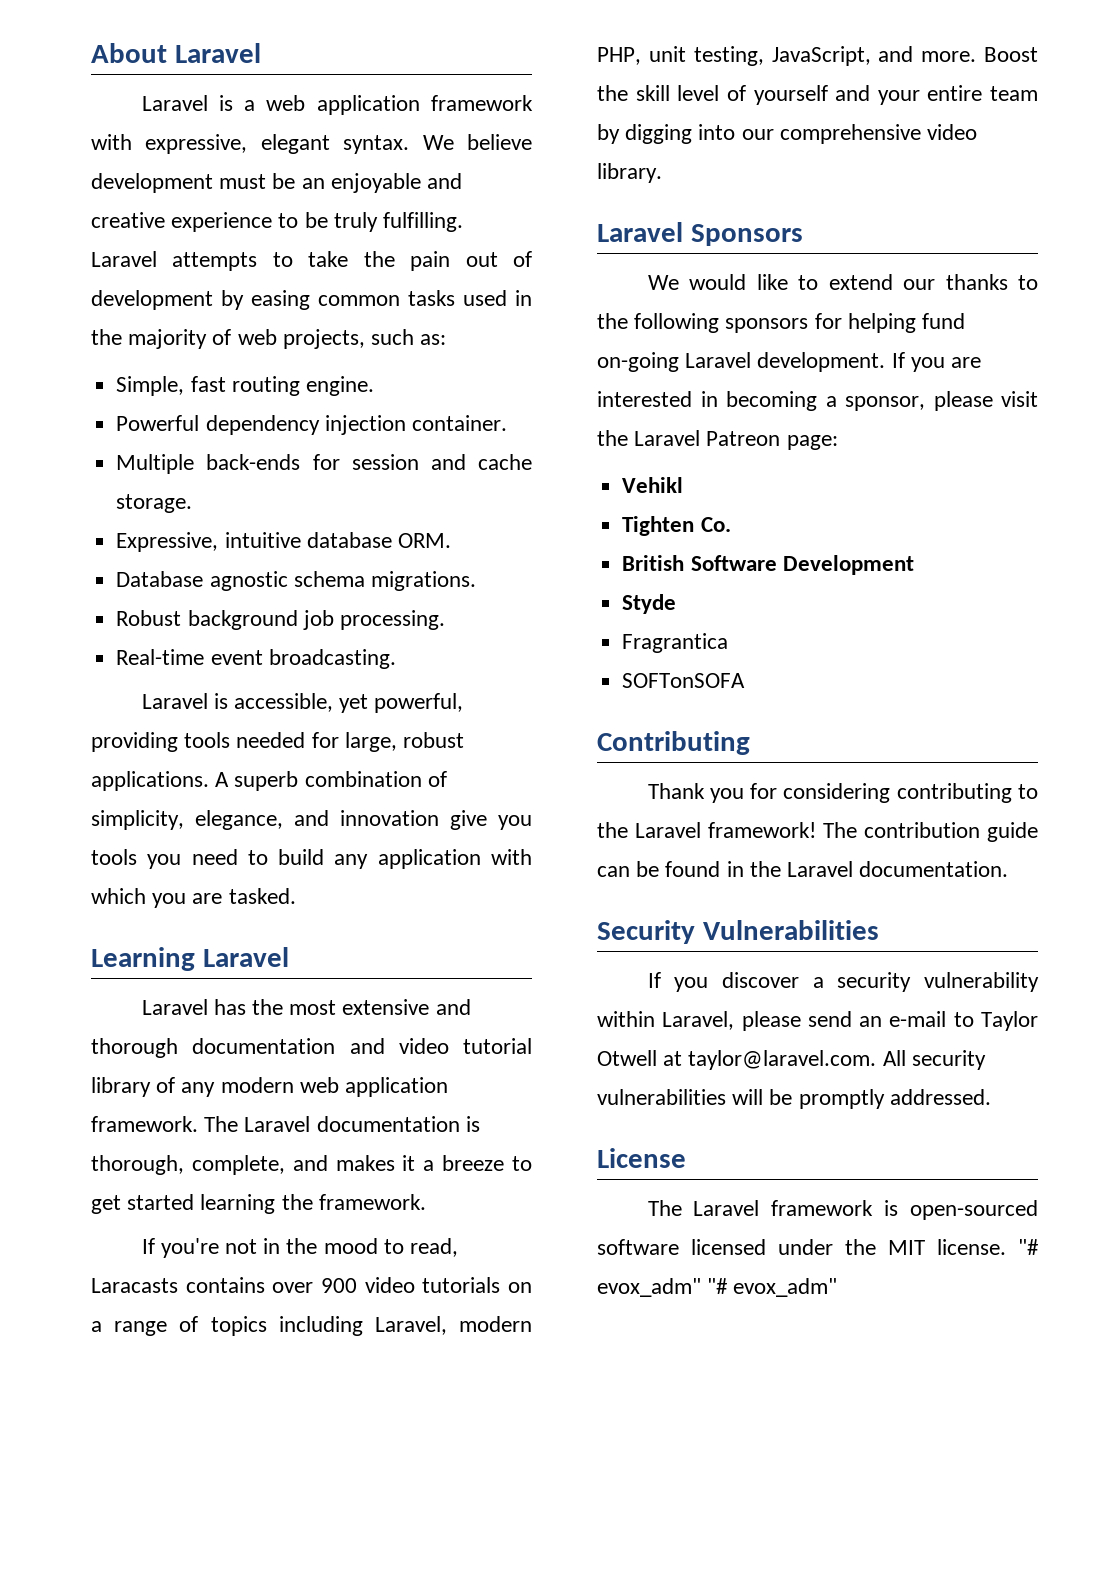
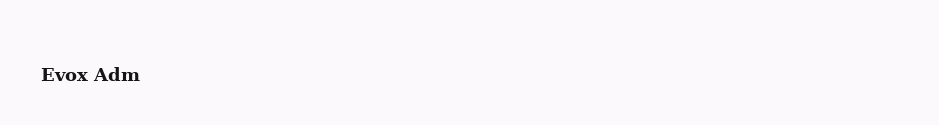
- About Laravel
- Laravel is a web application framework with expressive, elegant syntax. We believe development must be an enjoyable and creative experience to be truly fulfilling. Laravel attempts to take the pain out of development by easing common tasks used in the majority of web projects, such as:
- Simple, fast routing engine.
- Powerful dependency injection container.
- Multiple back-ends for session and cache storage.
- Expressive, intuitive database ORM.
- Database agnostic schema migrations.
- Robust background job processing.
- Real-time event broadcasting.
- Laravel is accessible, yet powerful, providing tools needed for large, robust applications. A superb combination of simplicity, elegance, and innovation give you tools you need to build any application with which you are tasked.
- Learning Laravel
- Laravel has the most extensive and thorough documentation and video tutorial library of any modern web application framework. The Laravel documentation is thorough, complete, and makes it a breeze to get started learning the framework.
- If you're not in the mood to read, Laracasts contains over 900 video tutorials on a range of topics including Laravel, modern PHP, unit testing, JavaScript, and more. Boost the skill level of yourself and your entire team by digging into our comprehensive video library.
- Laravel Sponsors
- We would like to extend our thanks to the following sponsors for helping fund on-going Laravel development. If you are interested in becoming a sponsor, please visit the Laravel Patreon page:
- Vehikl
- Tighten Co.
- British Software Development
- Styde
- Fragrantica
- SOFTonSOFA
- Contributing
- Thank you for considering contributing to the Laravel framework! The contribution guide can be found in the Laravel documentation.
- Security Vulnerabilities
- If you discover a security vulnerability within Laravel, please send an e-mail to Taylor Otwell at taylor@laravel.com. All security vulnerabilities will be promptly addressed.
- License
- The Laravel framework is open-sourced software licensed under the MIT license. "# evox_adm" "# evox_adm"
+ Evox Adm

